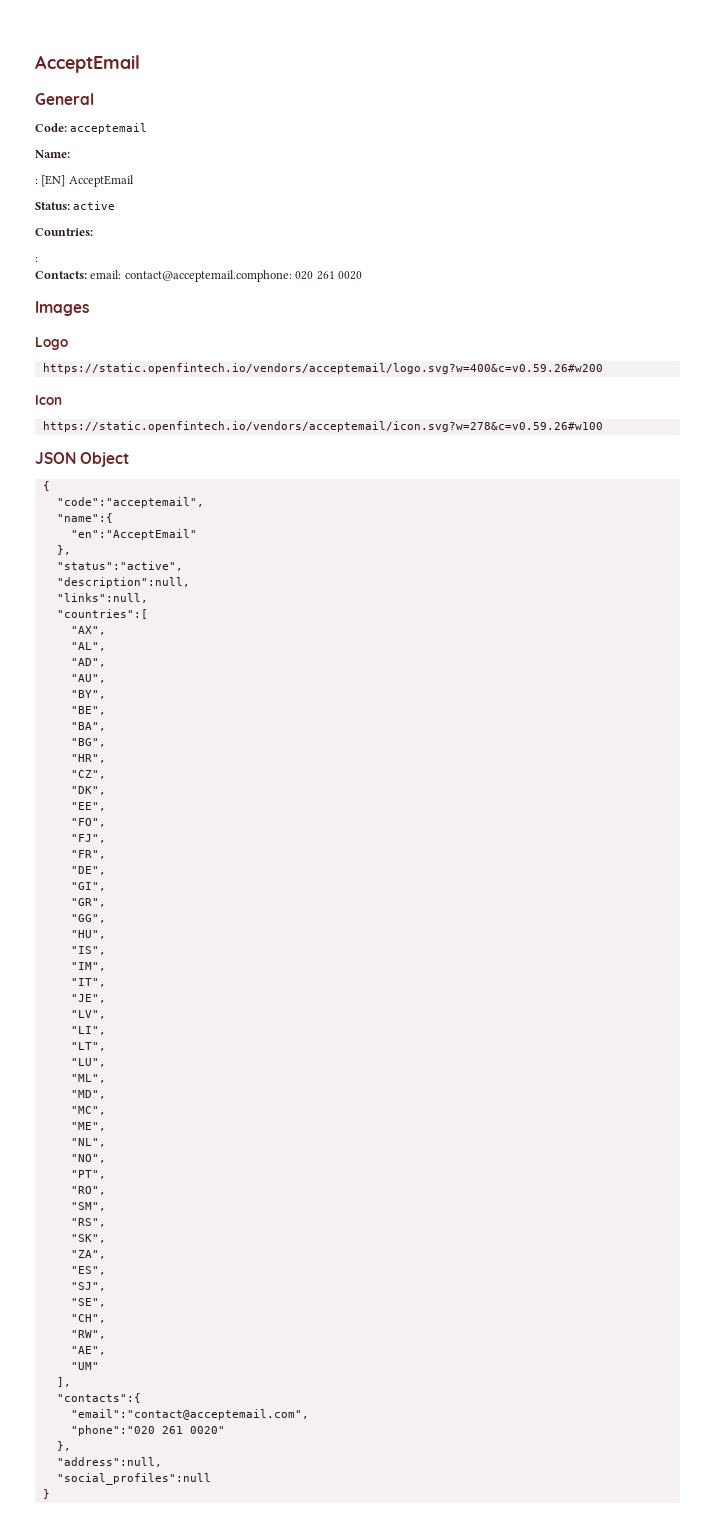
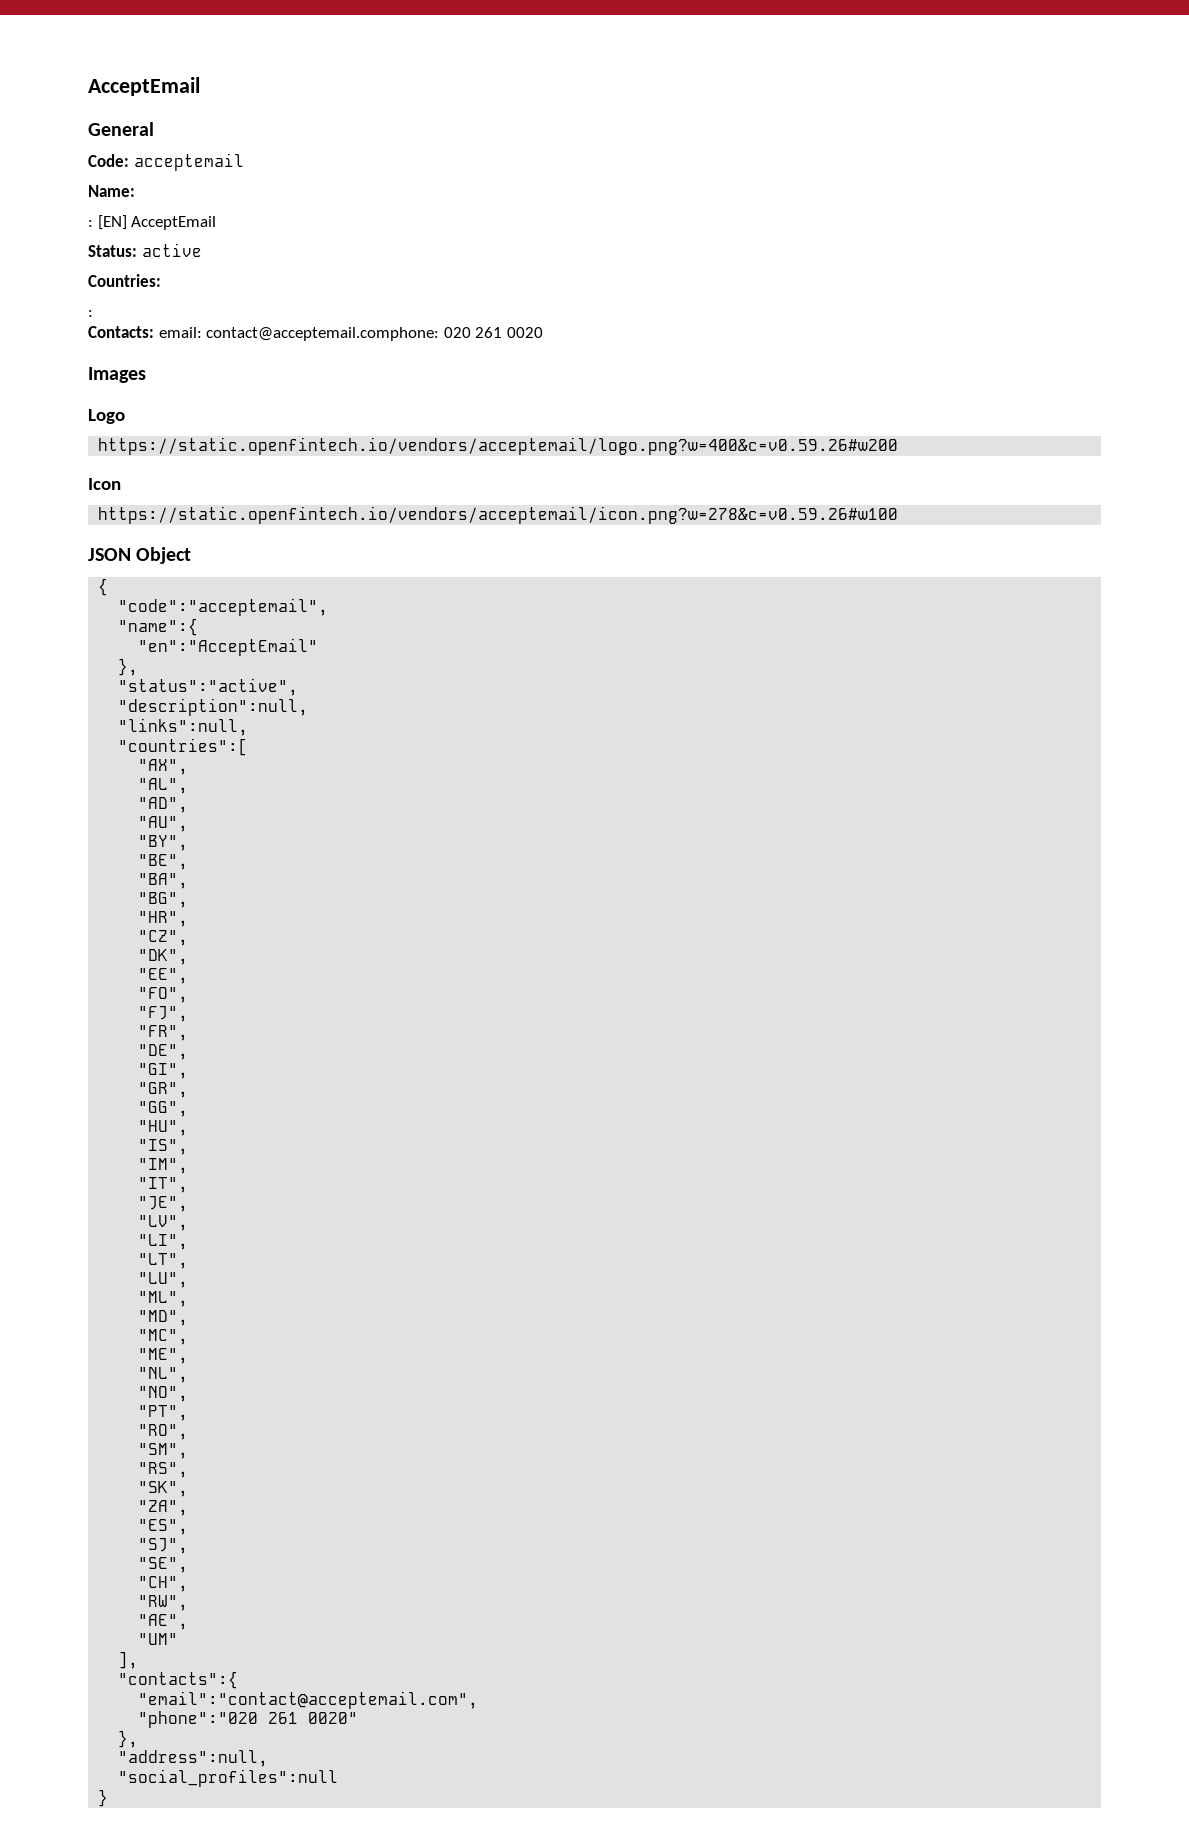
- https://static.openfintech.io/vendors/acceptemail/logo.svg?w=400&c=v0.59.26#w200
+ https://static.openfintech.io/vendors/acceptemail/logo.png?w=400&c=v0.59.26#w200
- https://static.openfintech.io/vendors/acceptemail/icon.svg?w=278&c=v0.59.26#w100
+ https://static.openfintech.io/vendors/acceptemail/icon.png?w=278&c=v0.59.26#w100

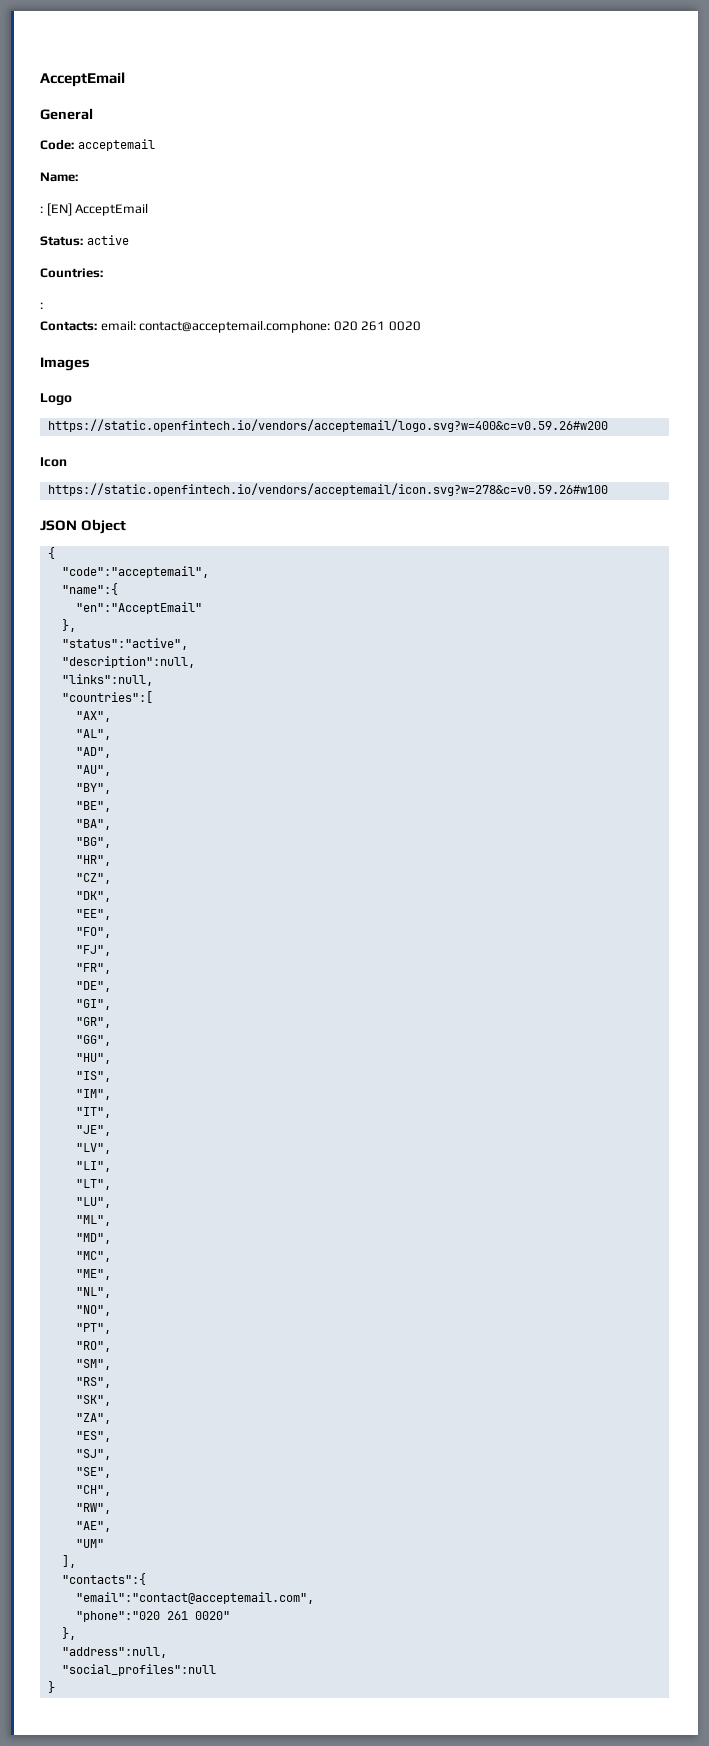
- https://static.openfintech.io/vendors/acceptemail/logo.png?w=400&c=v0.59.26#w200
+ https://static.openfintech.io/vendors/acceptemail/logo.svg?w=400&c=v0.59.26#w200
- https://static.openfintech.io/vendors/acceptemail/icon.png?w=278&c=v0.59.26#w100
+ https://static.openfintech.io/vendors/acceptemail/icon.svg?w=278&c=v0.59.26#w100

